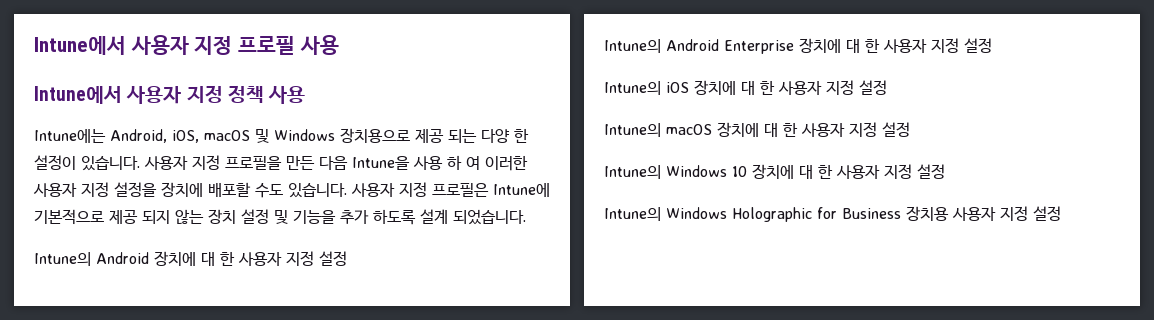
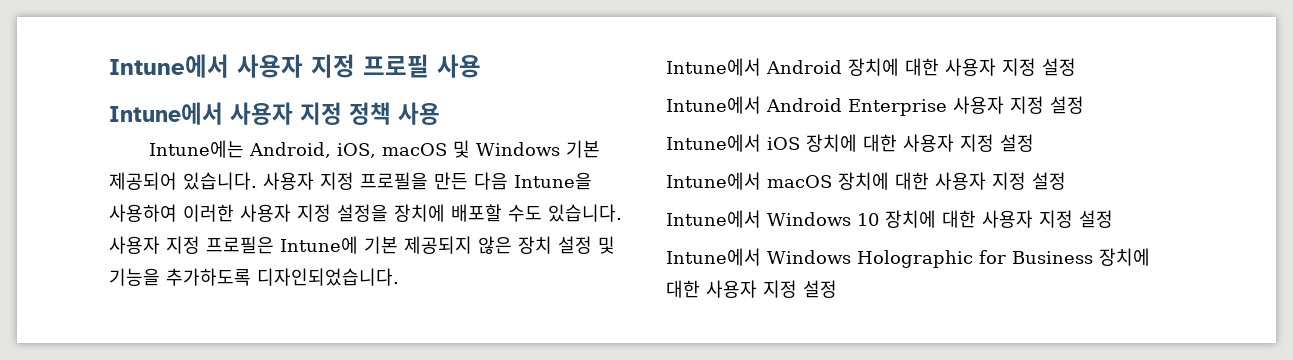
- Intune에는 Android, iOS, macOS 및 Windows 장치용으로 제공 되는 다양 한 설정이 있습니다.
+ Intune에는 Android, iOS, macOS 및 Windows 기본 제공되어 있습니다.
- 사용자 지정 프로필을 만든 다음 Intune을 사용 하 여 이러한 사용자 지정 설정을 장치에 배포할 수도 있습니다.
+ 사용자 지정 프로필을 만든 다음 Intune을 사용하여 이러한 사용자 지정 설정을 장치에 배포할 수도 있습니다.
- 사용자 지정 프로필은 Intune에 기본적으로 제공 되지 않는 장치 설정 및 기능을 추가 하도록 설계 되었습니다.
- Intune의 Android 장치에 대 한 사용자 지정 설정
- Intune의 Android Enterprise 장치에 대 한 사용자 지정 설정
- Intune의 iOS 장치에 대 한 사용자 지정 설정
- Intune의 macOS 장치에 대 한 사용자 지정 설정
- Intune의 Windows 10 장치에 대 한 사용자 지정 설정
- Intune의 Windows Holographic for Business 장치용 사용자 지정 설정
+ 사용자 지정 프로필은 Intune에 기본 제공되지 않은 장치 설정 및 기능을 추가하도록 디자인되었습니다.
+ Intune에서 Android 장치에 대한 사용자 지정 설정
+ Intune에서 Android Enterprise 사용자 지정 설정
+ Intune에서 iOS 장치에 대한 사용자 지정 설정
+ Intune에서 macOS 장치에 대한 사용자 지정 설정
+ Intune에서 Windows 10 장치에 대한 사용자 지정 설정
+ Intune에서 Windows Holographic for Business 장치에 대한 사용자 지정 설정

